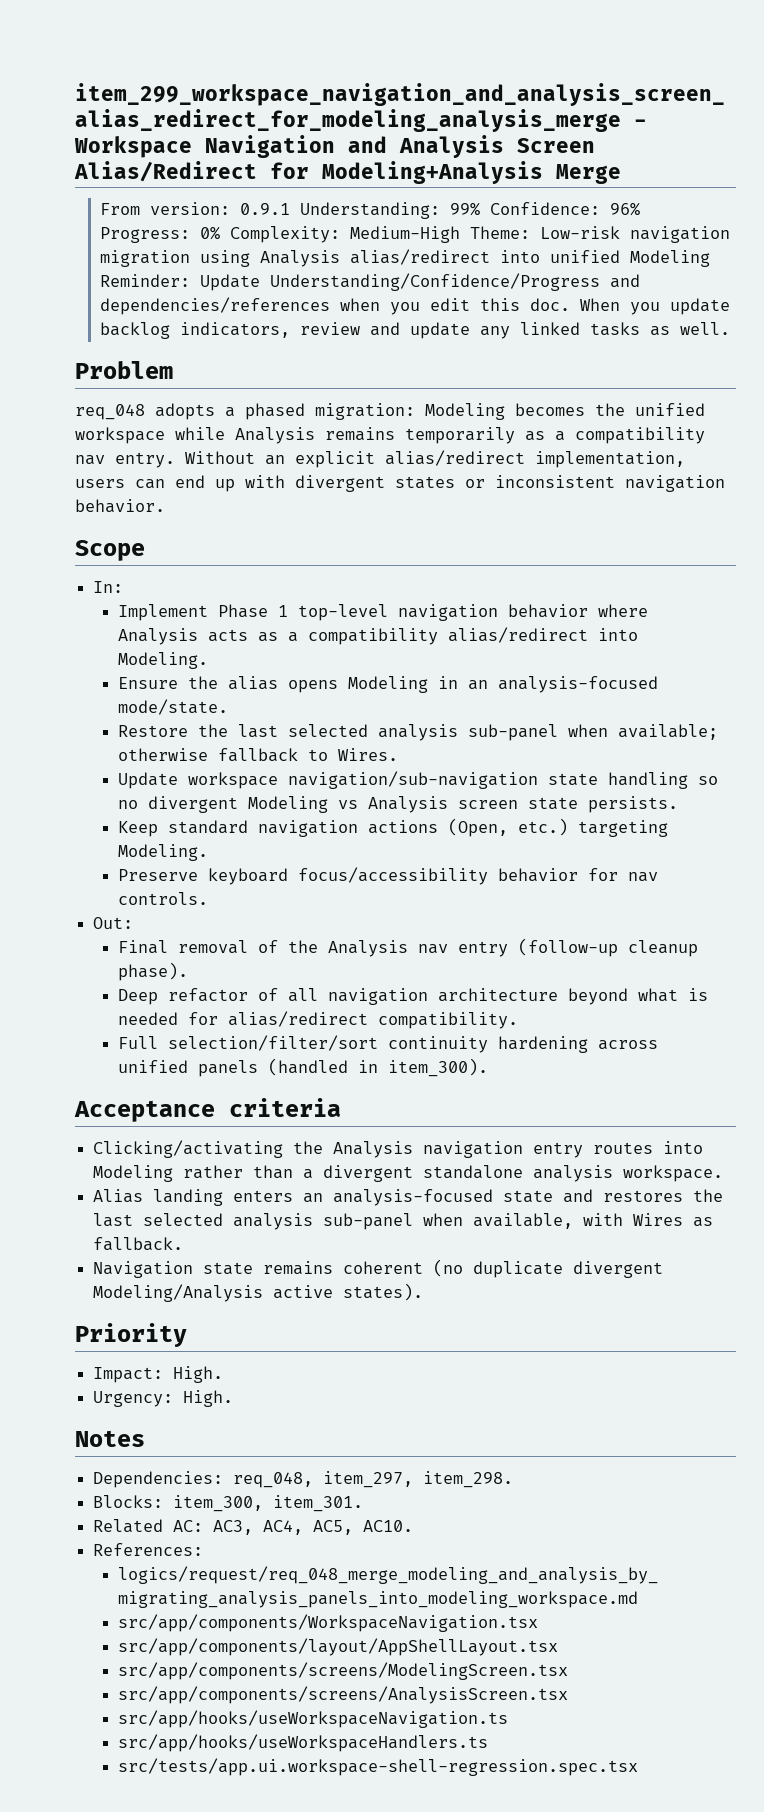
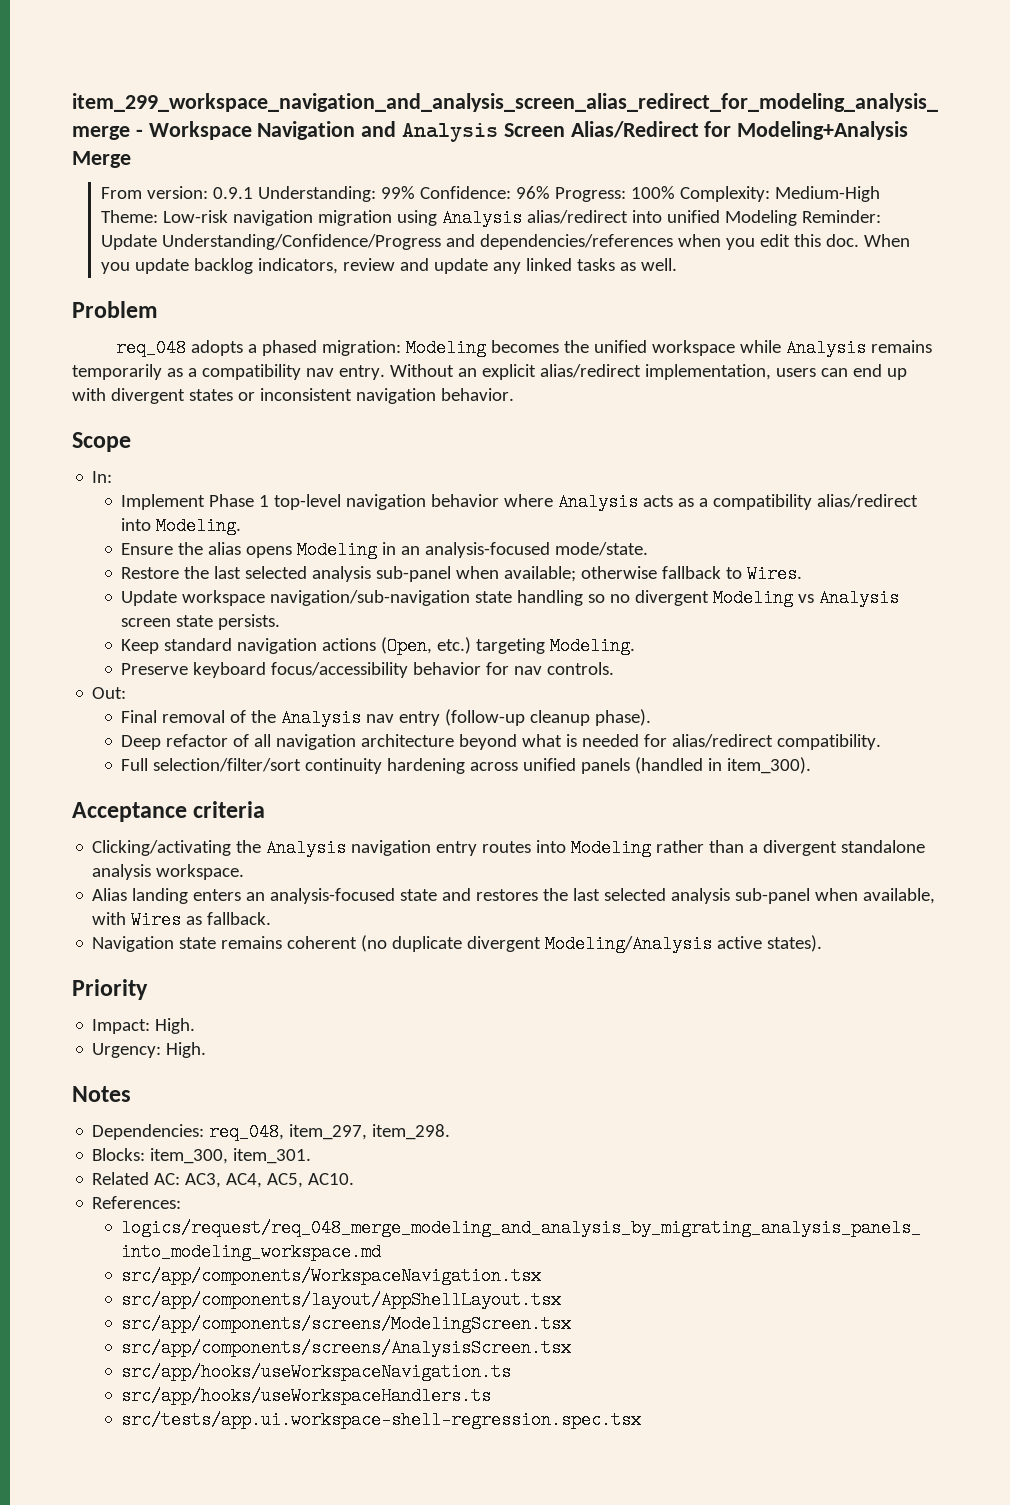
- From version: 0.9.1 Understanding: 99% Confidence: 96% Progress: 0% Complexity: Medium-High Theme: Low-risk navigation migration using Analysis alias/redirect into unified Modeling Reminder: Update Understanding/Confidence/Progress and dependencies/references when you edit this doc.
+ From version: 0.9.1 Understanding: 99% Confidence: 96% Progress: 100% Complexity: Medium-High Theme: Low-risk navigation migration using Analysis alias/redirect into unified Modeling Reminder: Update Understanding/Confidence/Progress and dependencies/references when you edit this doc.

